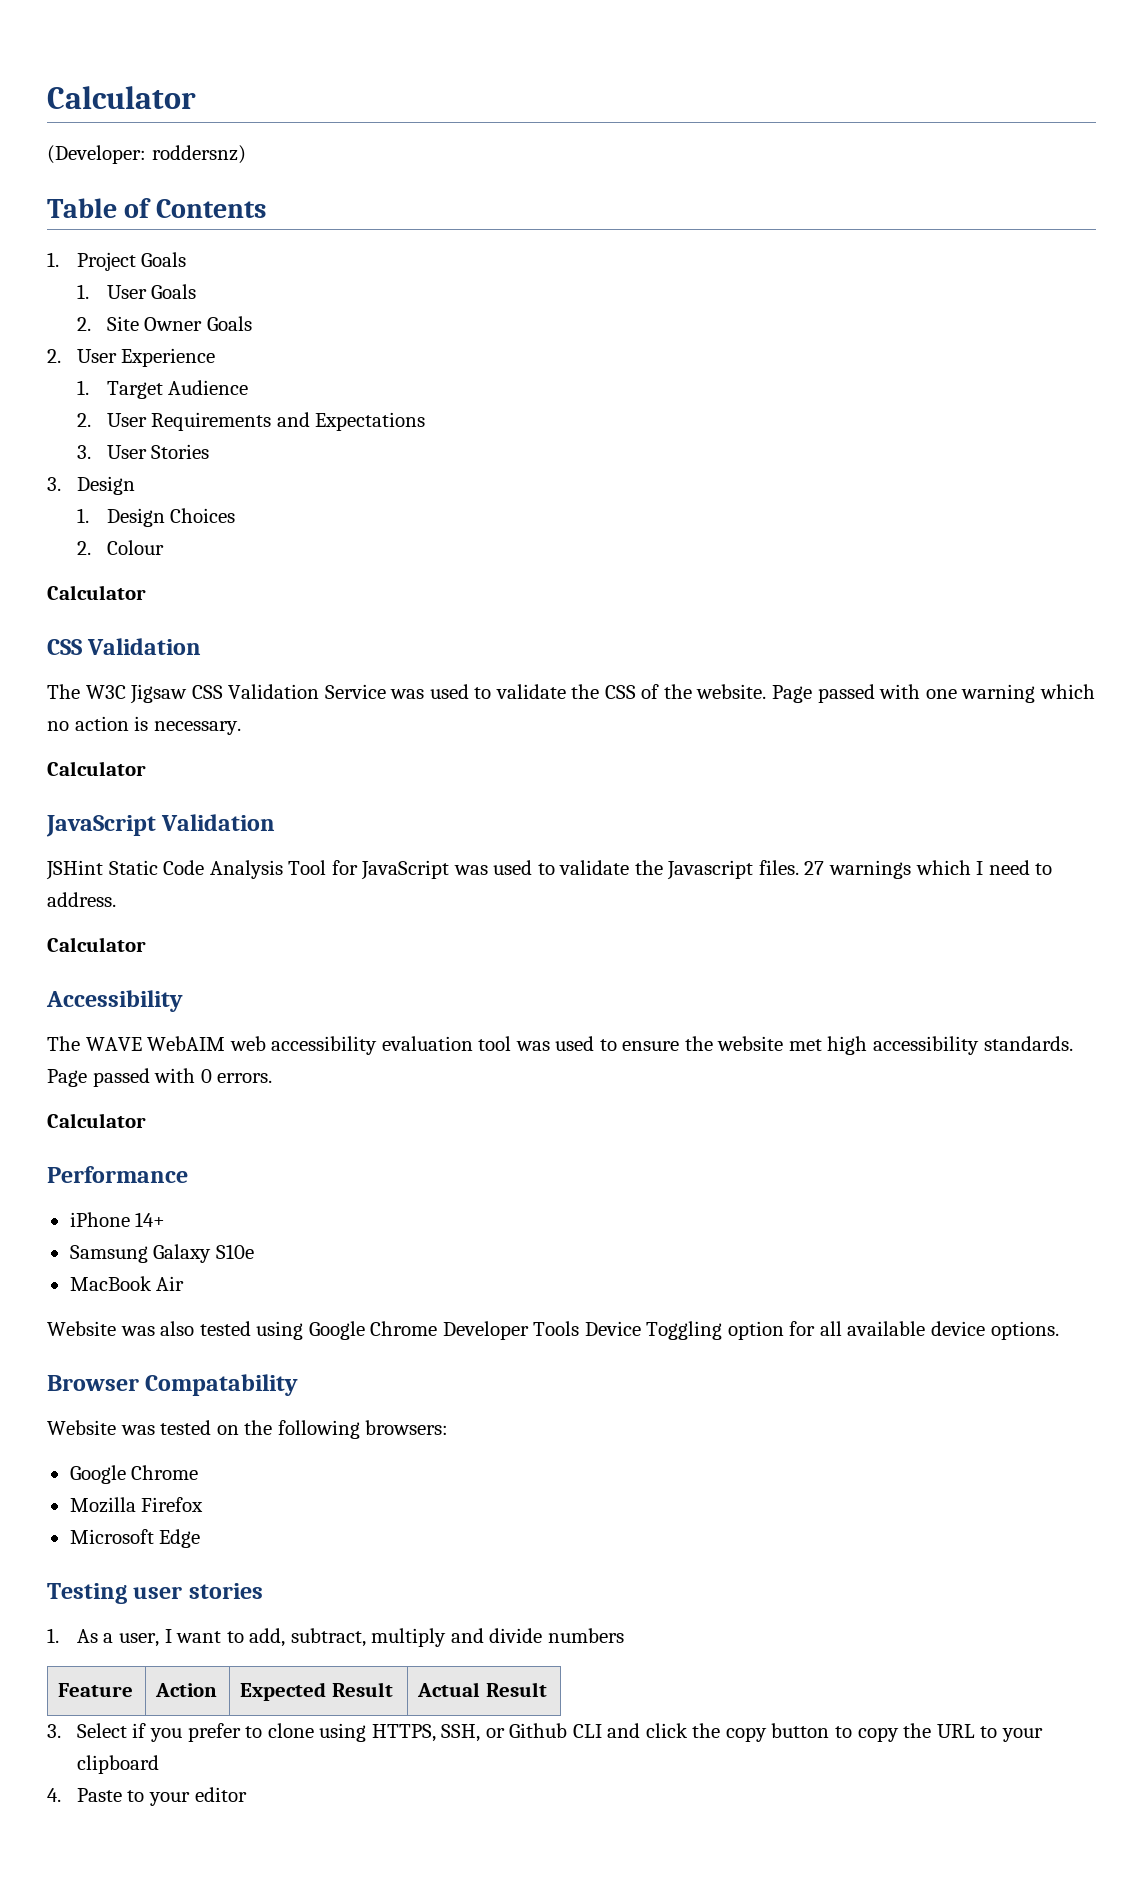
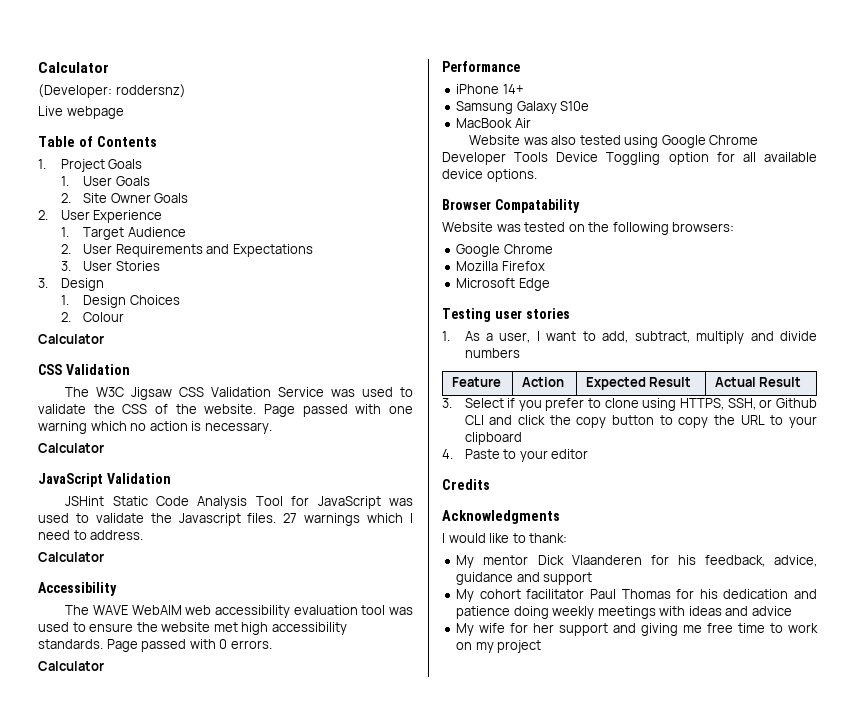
+ Live webpage
+ Credits
+ Acknowledgments
+ I would like to thank:
+ My mentor Dick Vlaanderen for his feedback, advice, guidance and support
+ My cohort facilitator Paul Thomas for his dedication and patience doing weekly meetings with ideas and advice
+ My wife for her support and giving me free time to work on my project

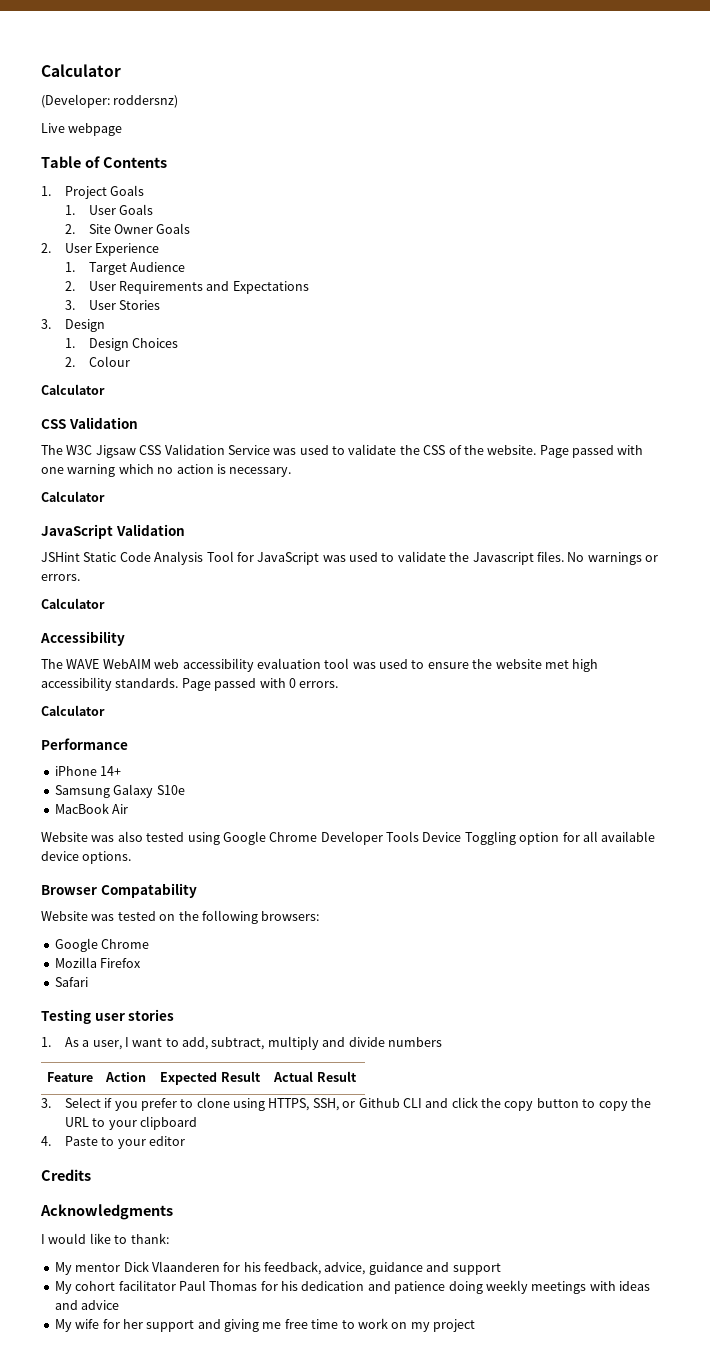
- 27 warnings which I need to address.
+ No warnings or errors.
- Microsoft Edge
+ Safari

